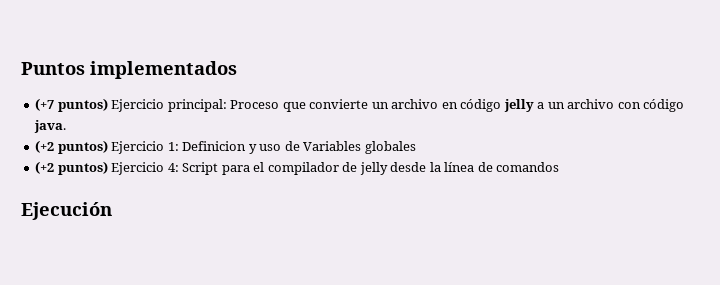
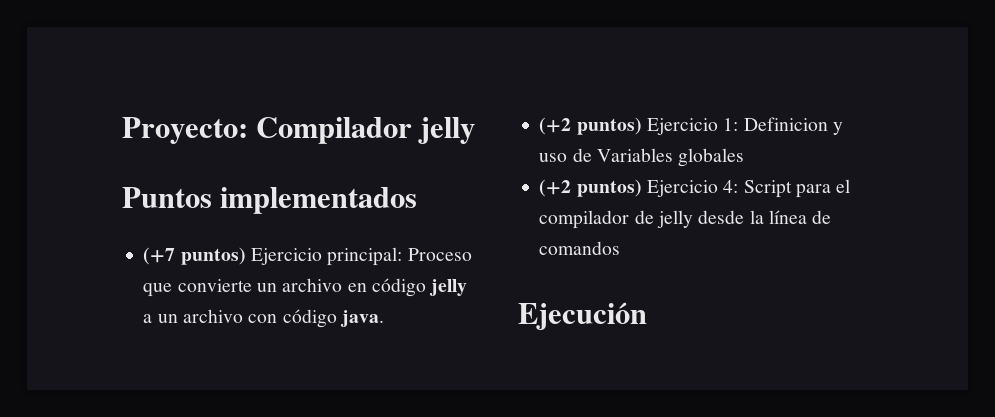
+ Proyecto: Compilador jelly

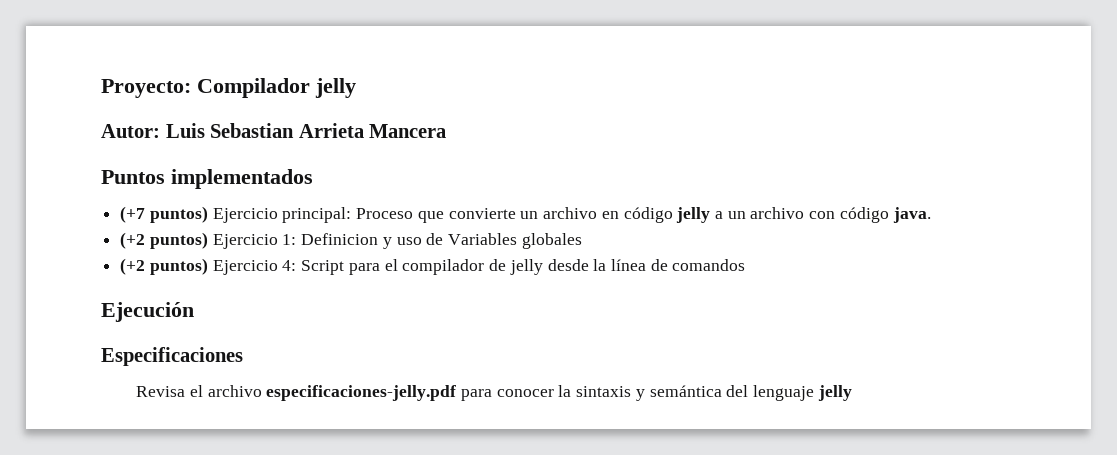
+ Autor: Luis Sebastian Arrieta Mancera
+ Especificaciones
+ Revisa el archivo especificaciones-jelly.pdf para conocer la sintaxis y semántica del lenguaje jelly

